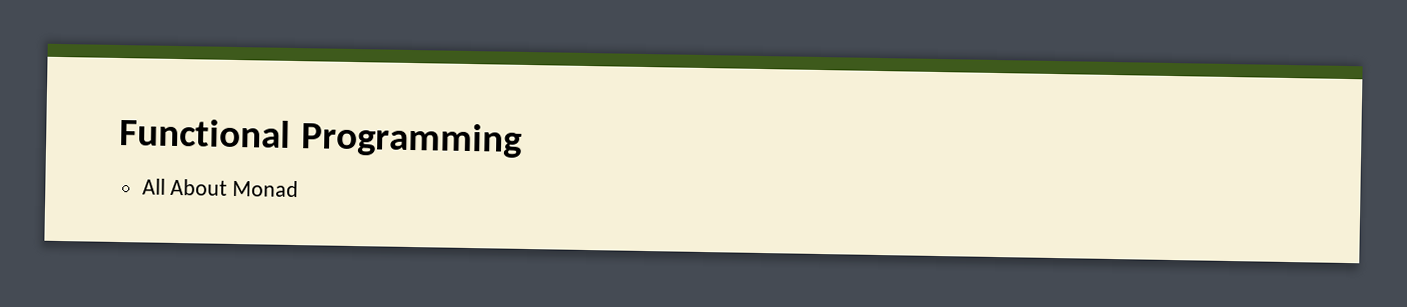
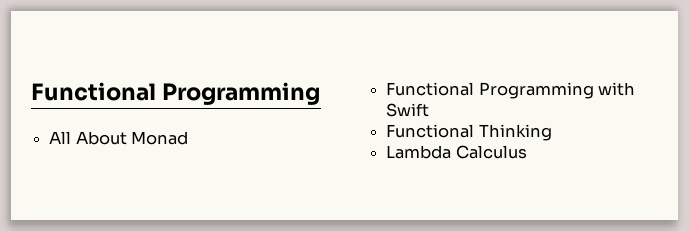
+ Functional Programming with Swift
+ Functional Thinking
+ Lambda Calculus

